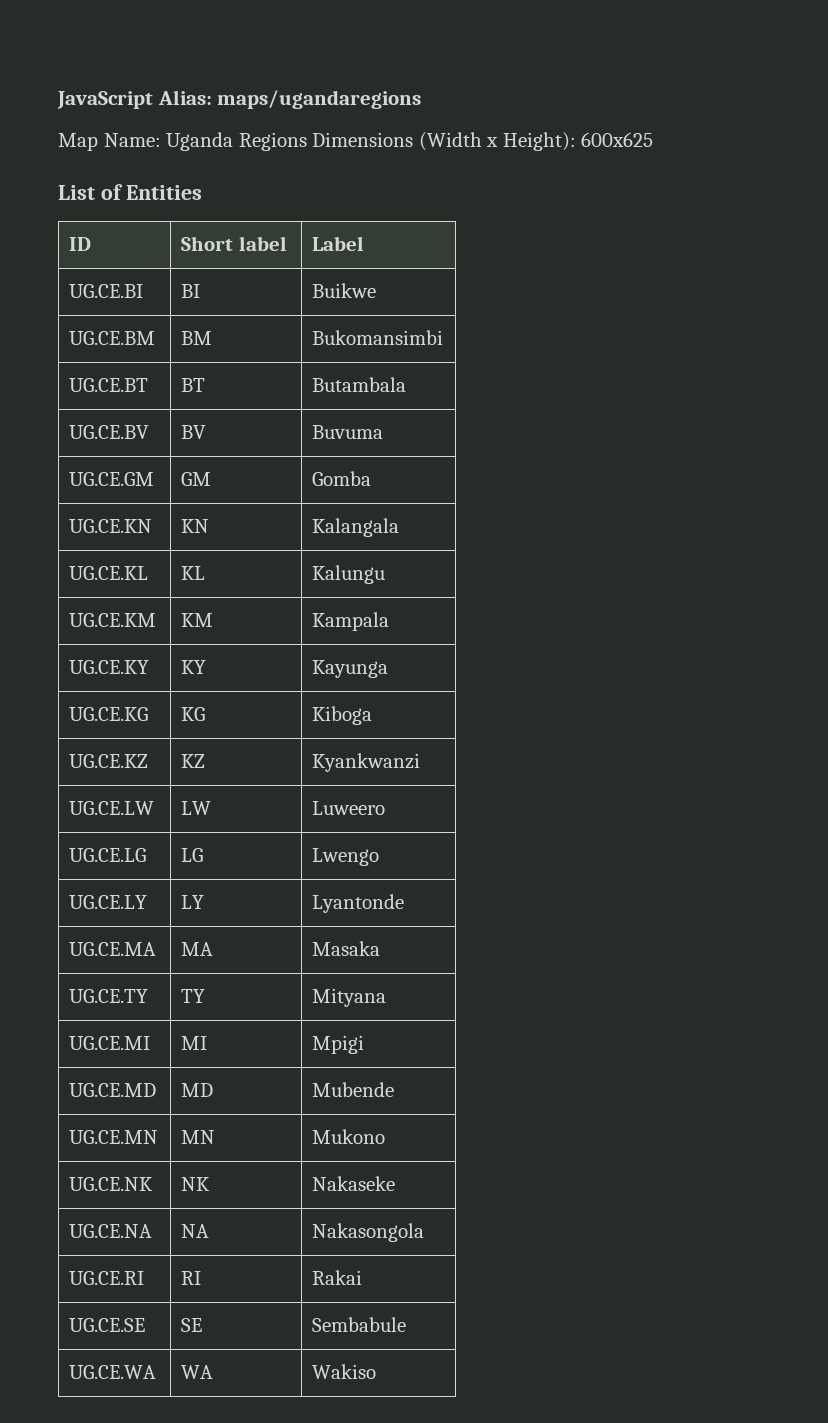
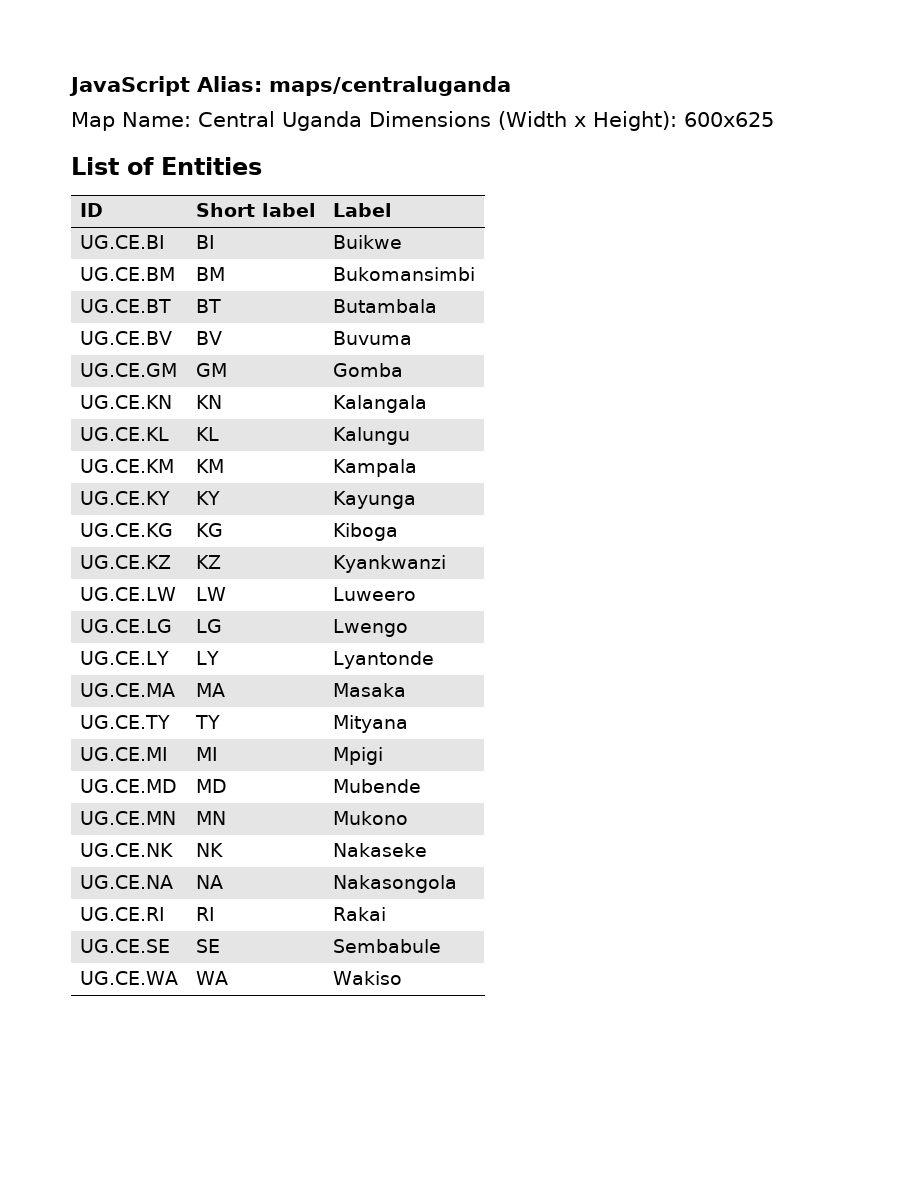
- JavaScript Alias: maps/ugandaregions
+ JavaScript Alias: maps/centraluganda
- Map Name: Uganda Regions Dimensions (Width x Height): 600x625
+ Map Name: Central Uganda Dimensions (Width x Height): 600x625

